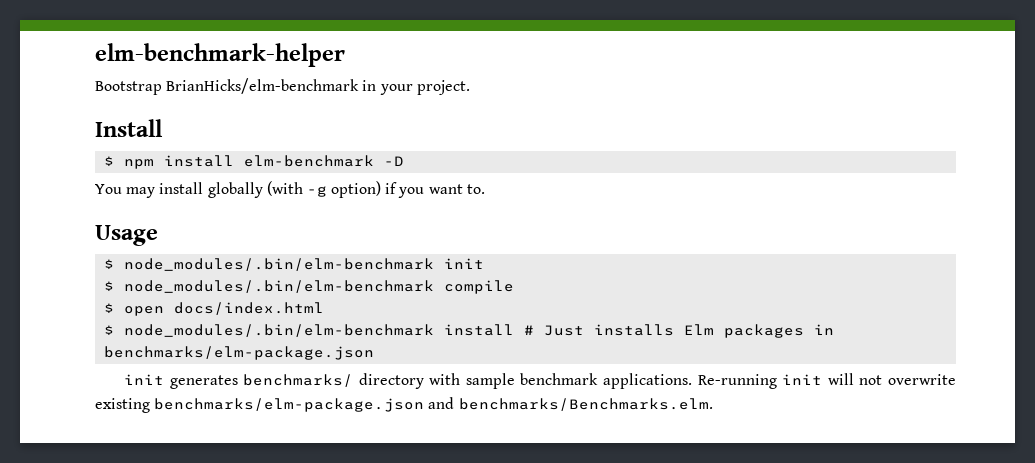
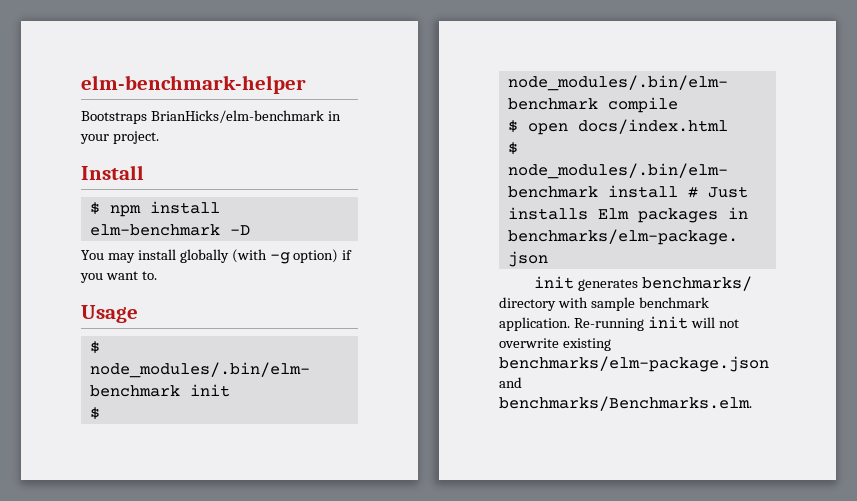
- Bootstrap BrianHicks/elm-benchmark in your project.
+ Bootstraps BrianHicks/elm-benchmark in your project.
- init generates benchmarks/ directory with sample benchmark applications.
+ init generates benchmarks/ directory with sample benchmark application.

